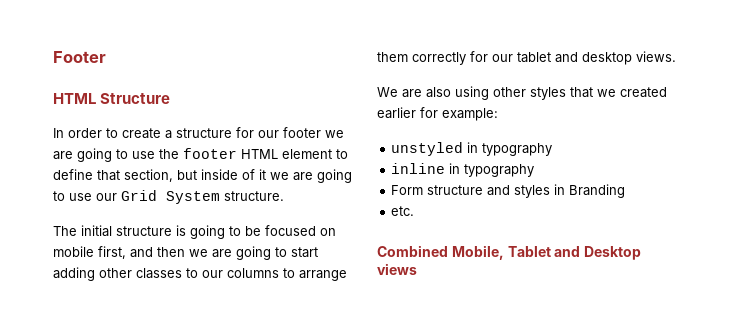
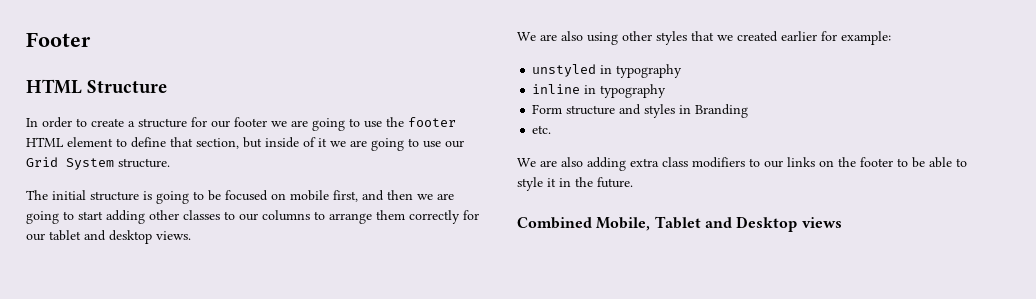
+ We are also adding extra class modifiers to our links on the footer to be able to style it in the future.

